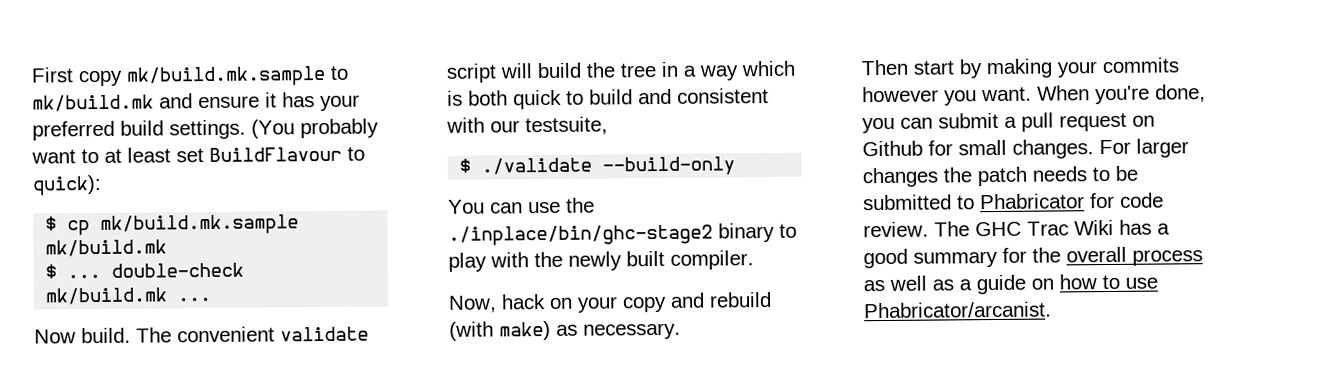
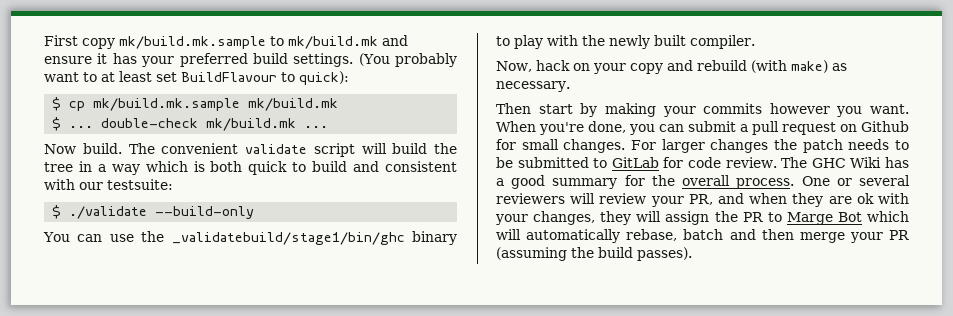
- The convenient validate script will build the tree in a way which is both quick to build and consistent with our testsuite,
+ The convenient validate script will build the tree in a way which is both quick to build and consistent with our testsuite:
- You can use the ./inplace/bin/ghc-stage2 binary to play with the newly built compiler.
+ You can use the _validatebuild/stage1/bin/ghc binary to play with the newly built compiler.
- For larger changes the patch needs to be submitted to Phabricator for code review.
+ For larger changes the patch needs to be submitted to GitLab for code review.
- The GHC Trac Wiki has a good summary for the overall process as well as a guide on how to use Phabricator/arcanist.
+ The GHC Wiki has a good summary for the overall process. One or several reviewers will review your PR, and when they are ok with your changes, they will assign the PR to Marge Bot which will automatically rebase, batch and then merge your PR (assuming the build passes).

